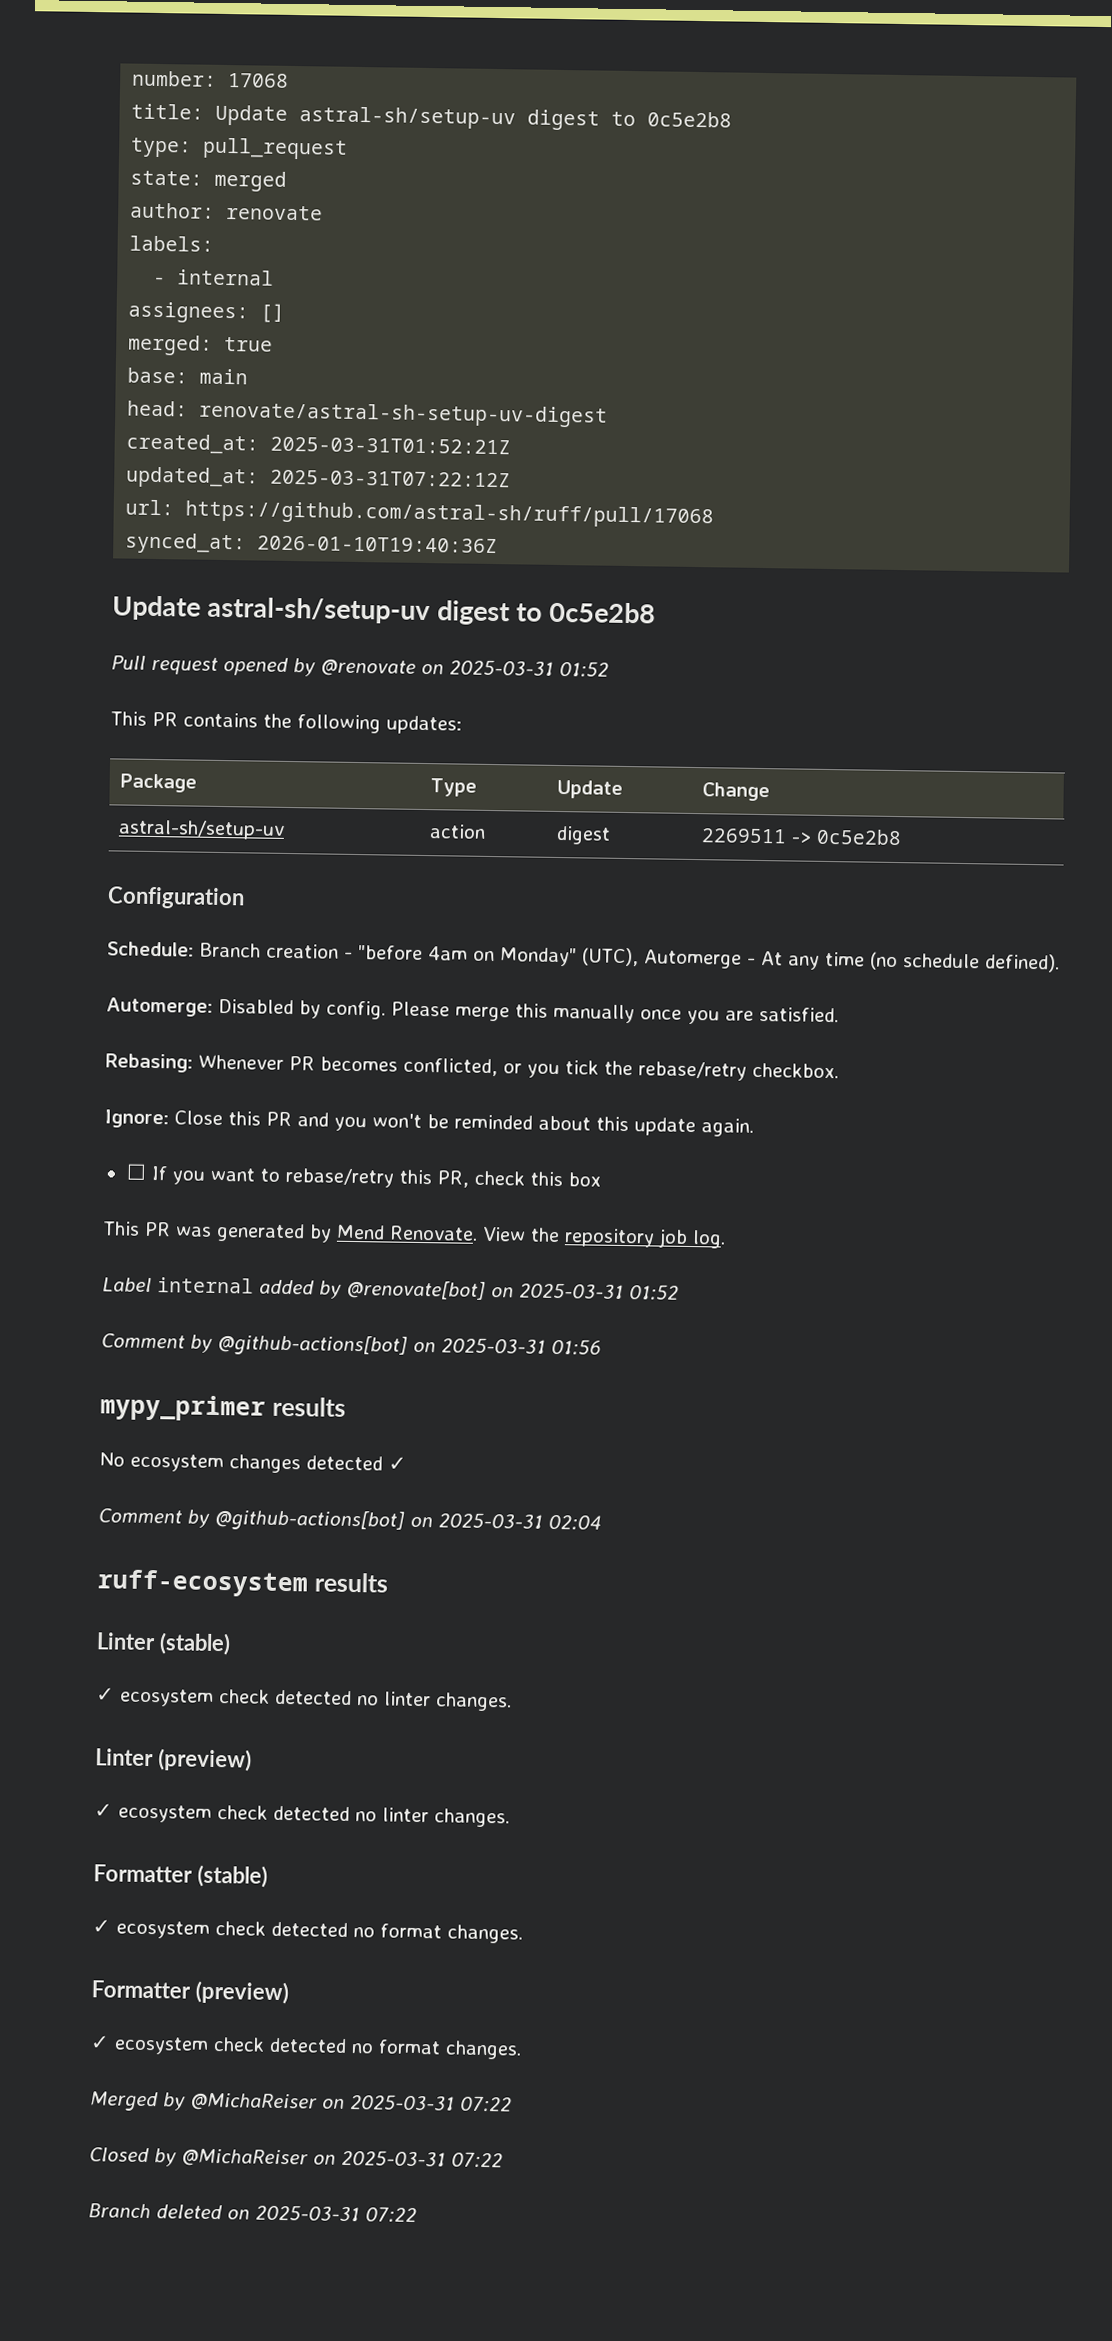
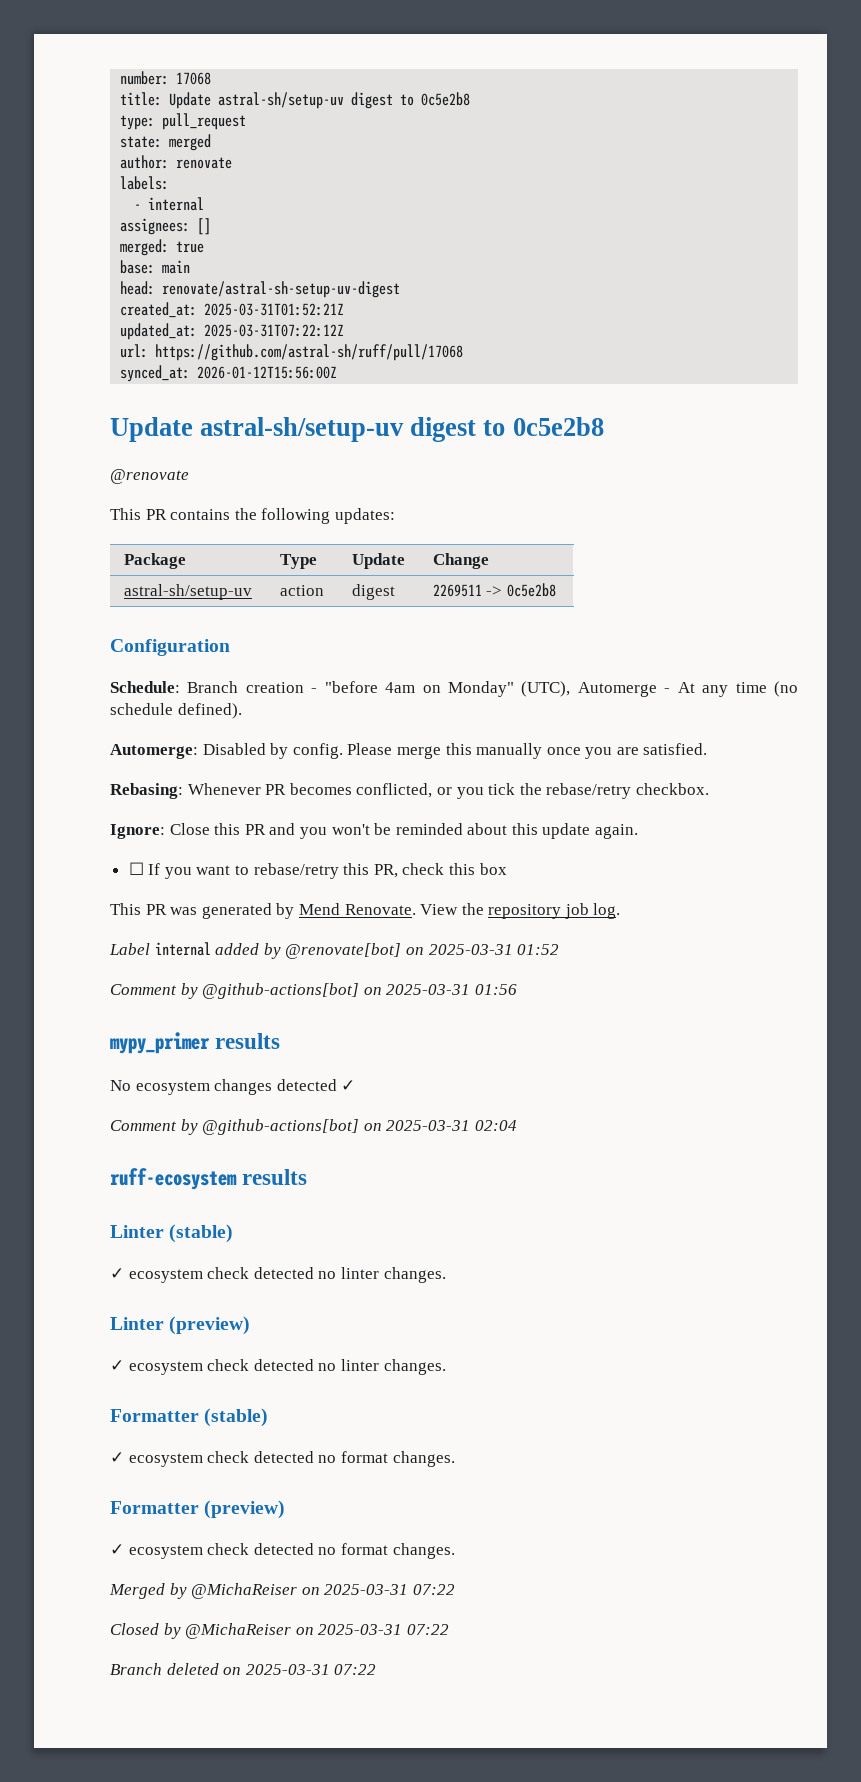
- synced_at: 2026-01-10T19:40:36Z
+ synced_at: 2026-01-12T15:56:00Z
  Update astral-sh/setup-uv digest to 0c5e2b8
- Pull request opened by @renovate on 2025-03-31 01:52
+ @renovate

